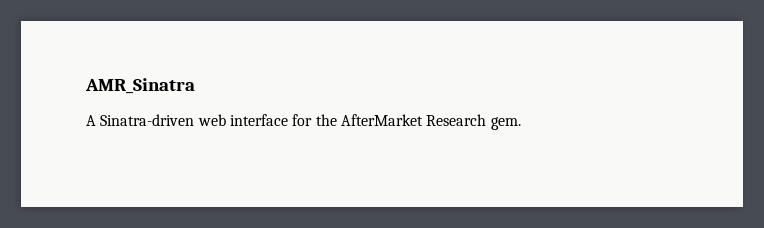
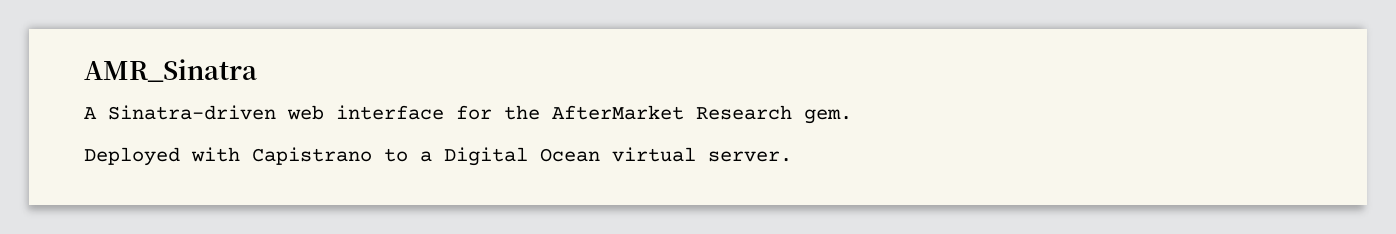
+ Deployed with Capistrano to a Digital Ocean virtual server.

